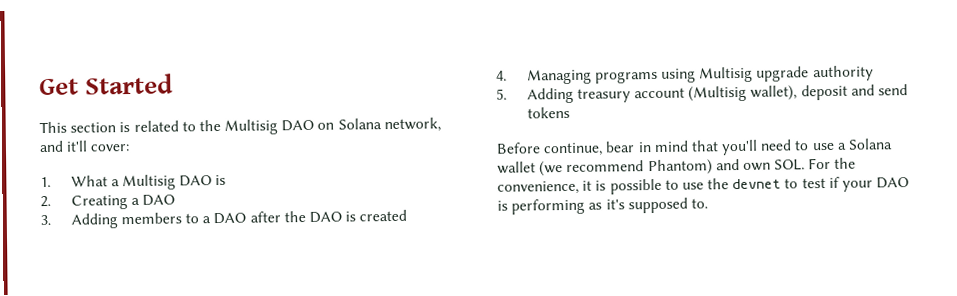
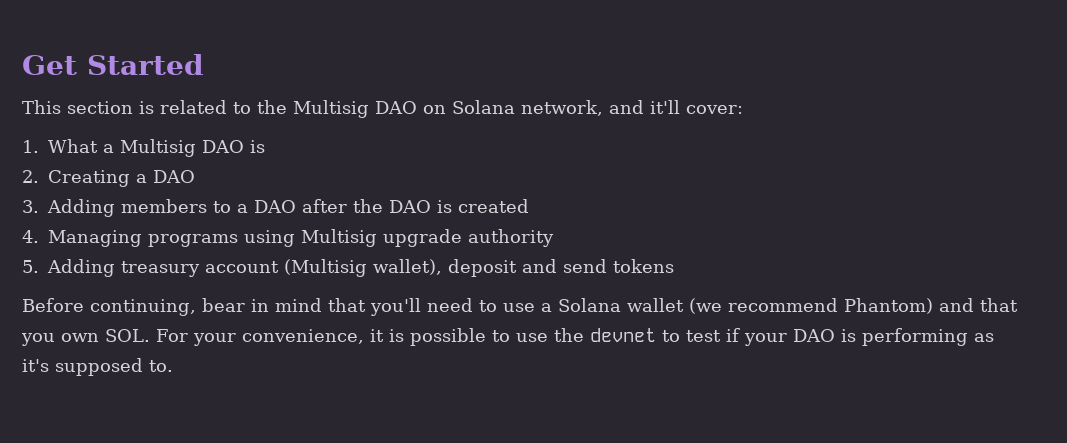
- Before continue, bear in mind that you'll need to use a Solana wallet (we recommend Phantom) and own SOL. For the convenience, it is possible to use the devnet to test if your DAO is performing as it's supposed to.
+ Before continuing, bear in mind that you'll need to use a Solana wallet (we recommend Phantom) and that you own SOL. For your convenience, it is possible to use the devnet to test if your DAO is performing as it's supposed to.

